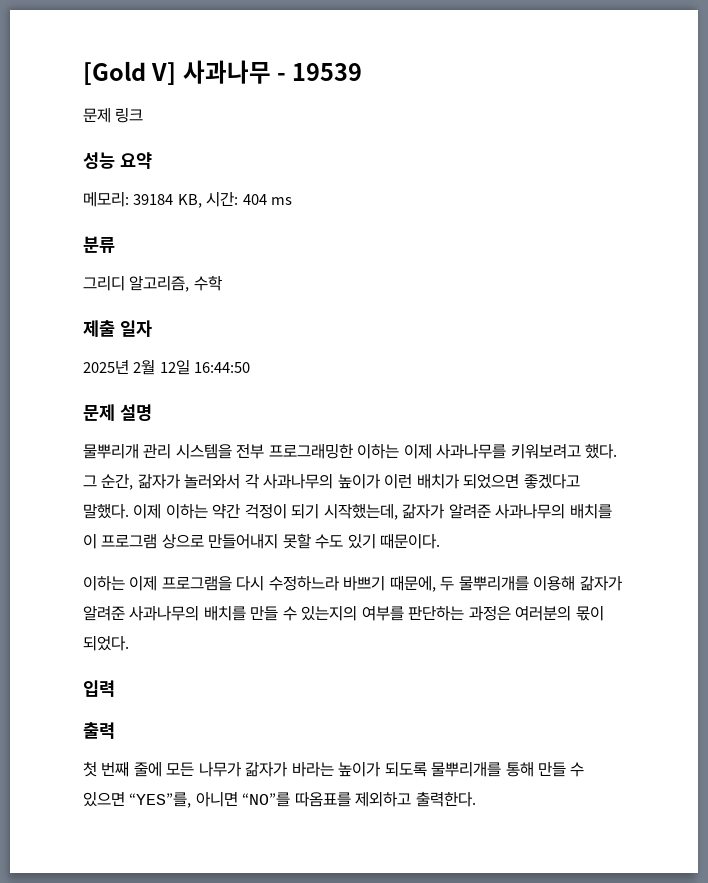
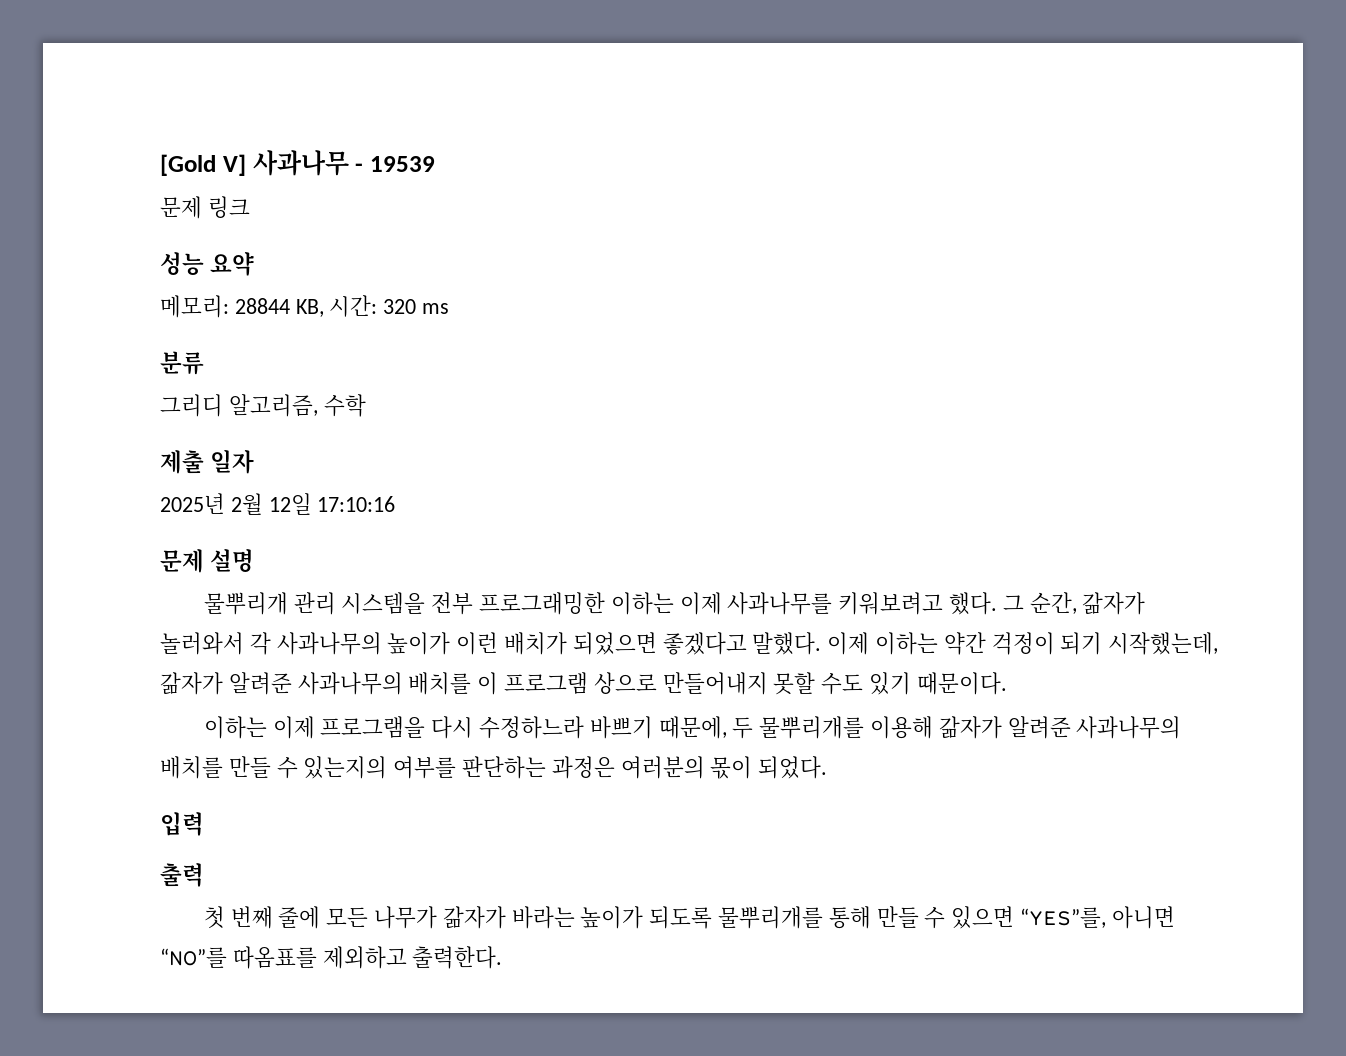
- 메모리: 39184 KB, 시간: 404 ms
+ 메모리: 28844 KB, 시간: 320 ms
- 2025년 2월 12일 16:44:50
+ 2025년 2월 12일 17:10:16

